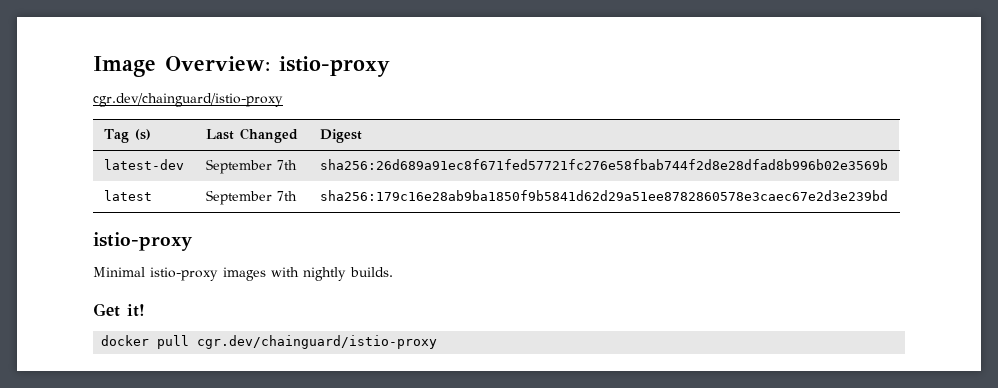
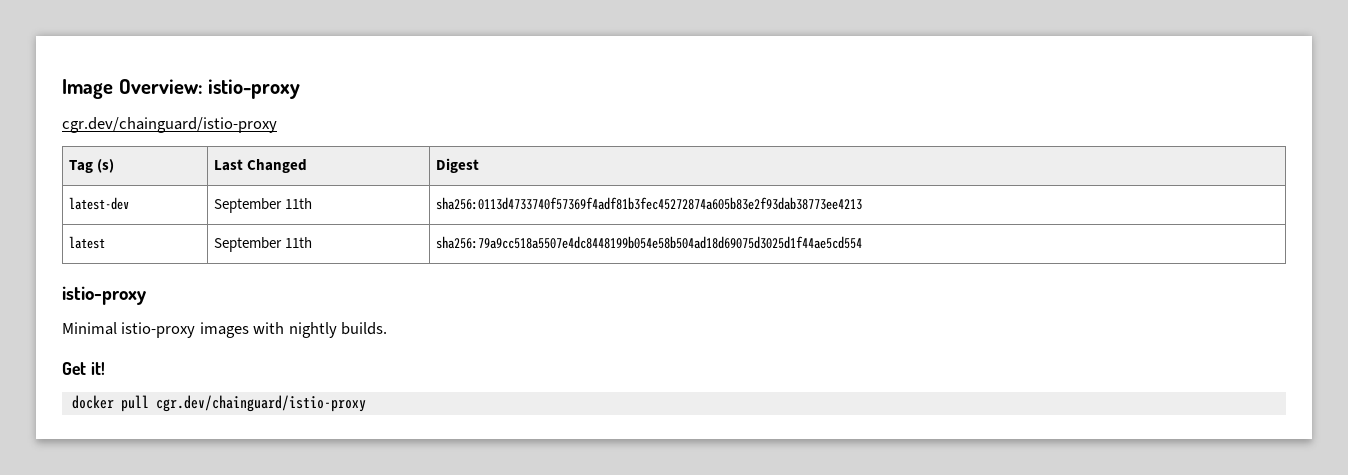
- latest-dev | September 7th | sha256:26d689a91ec8f671fed57721fc276e58fbab744f2d8e28dfad8b996b02e3569b
+ latest-dev | September 11th | sha256:0113d4733740f57369f4adf81b3fec45272874a605b83e2f93dab38773ee4213
- latest | September 7th | sha256:179c16e28ab9ba1850f9b5841d62d29a51ee8782860578e3caec67e2d3e239bd
+ latest | September 11th | sha256:79a9cc518a5507e4dc8448199b054e58b504ad18d69075d3025d1f44ae5cd554

